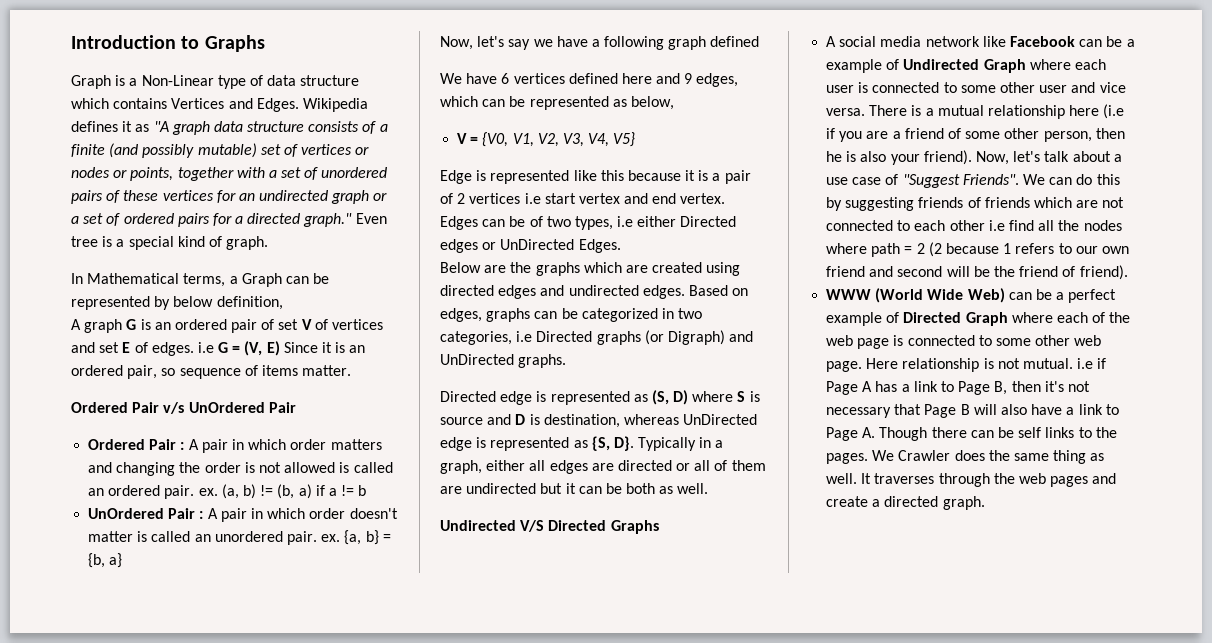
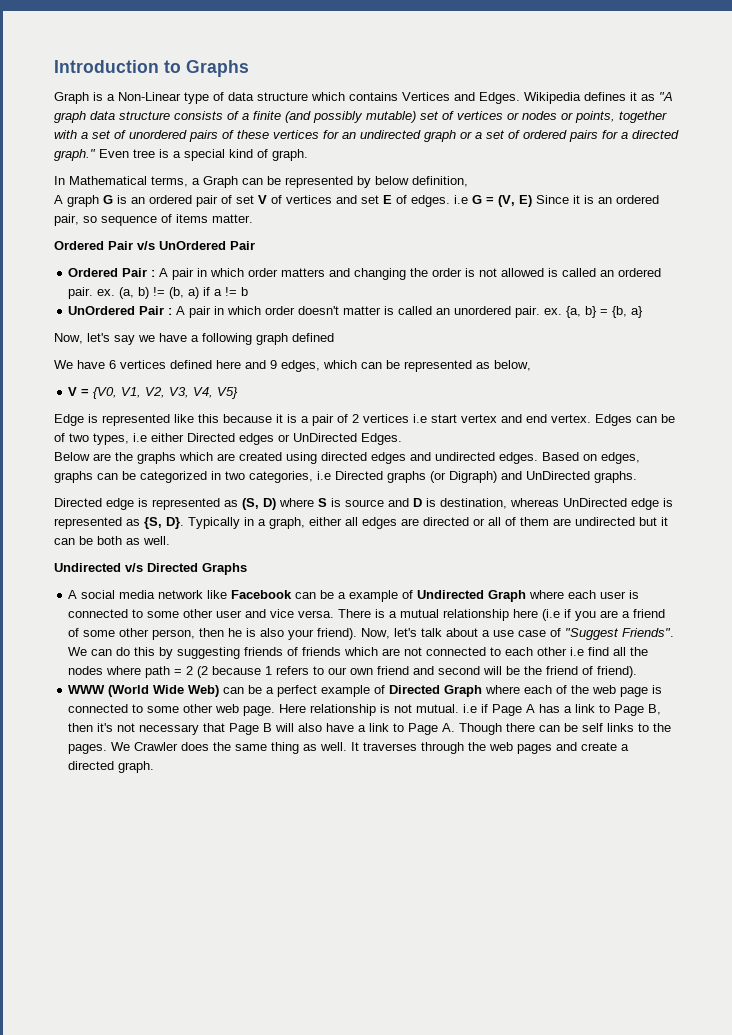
- Undirected V/S Directed Graphs
+ Undirected v/s Directed Graphs

